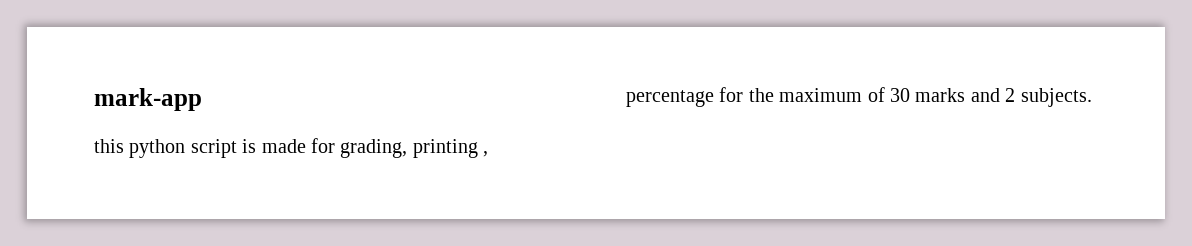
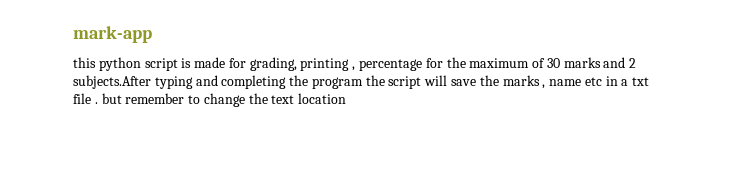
- this python script is made for grading, printing , percentage for the maximum of 30 marks and 2 subjects.
+ this python script is made for grading, printing , percentage for the maximum of 30 marks and 2 subjects.After typing and completing the program the script will save the marks , name etc in a txt file . but remember to change the text location

